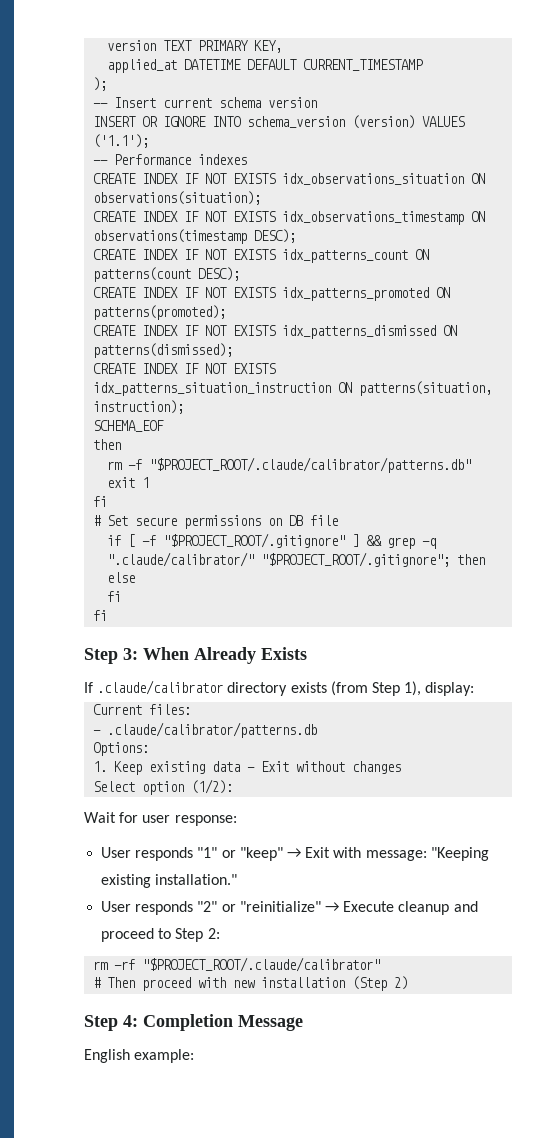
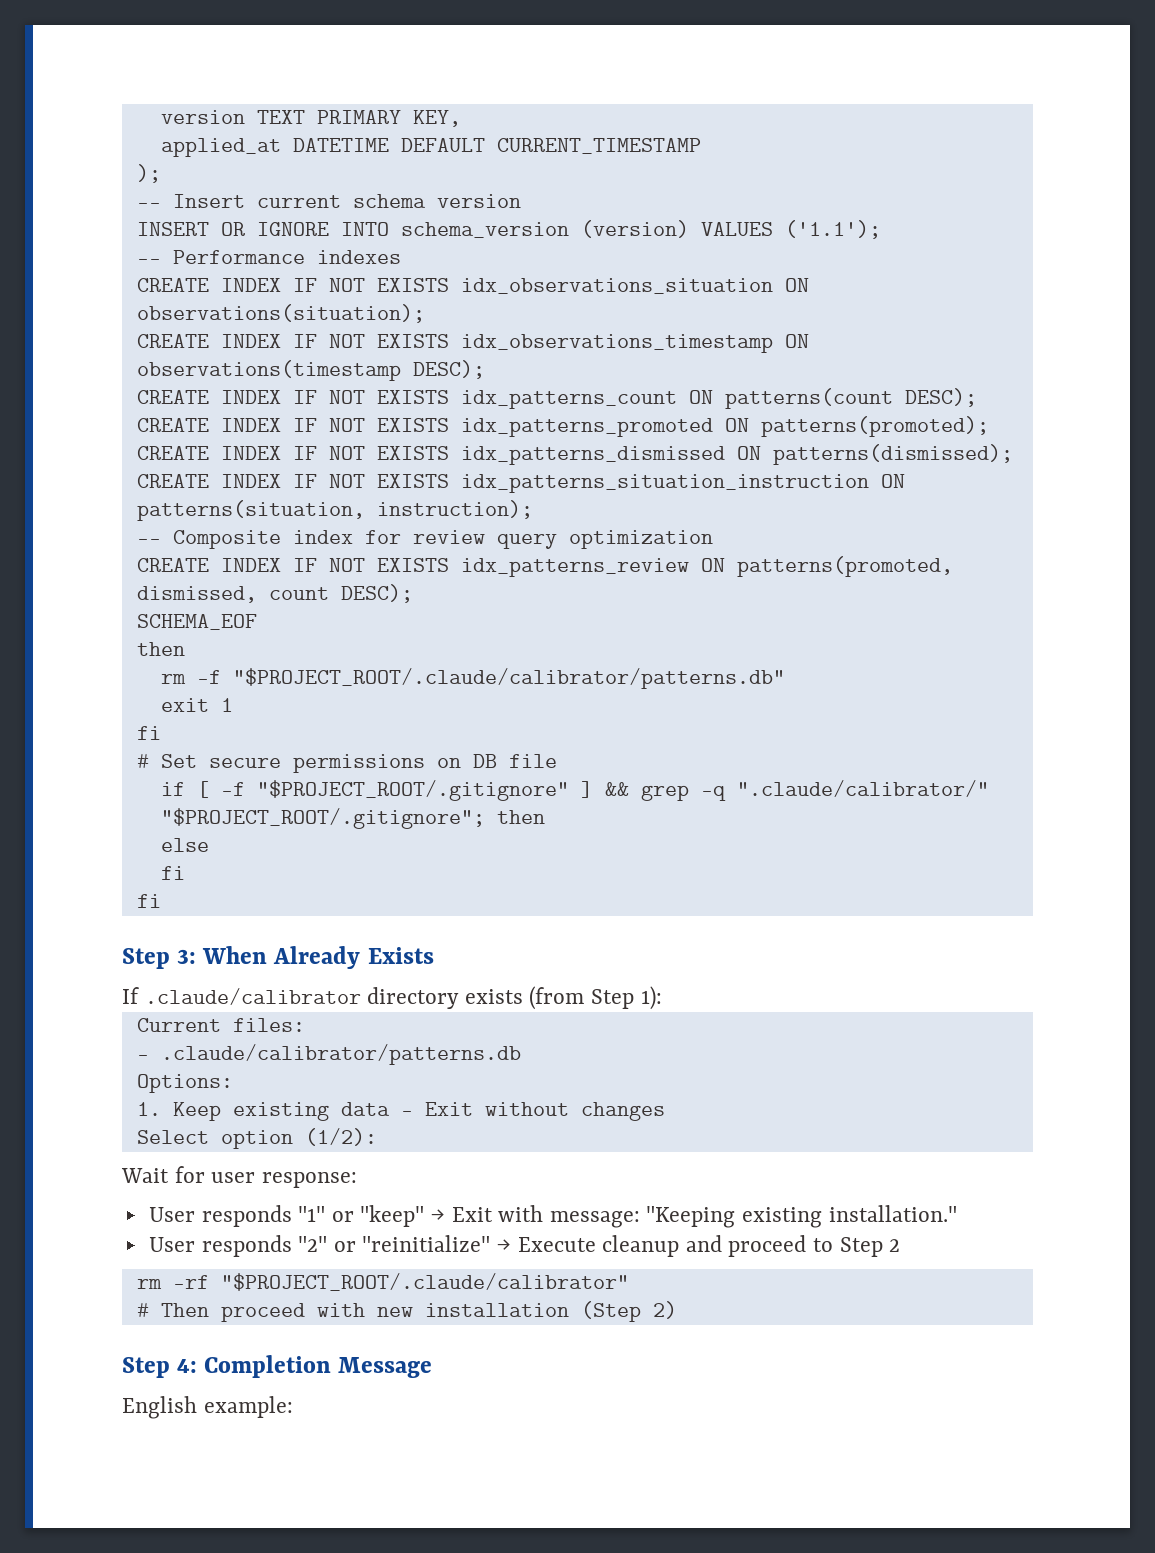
+ -- Composite index for review query optimization
+ CREATE INDEX IF NOT EXISTS idx_patterns_review ON patterns(promoted, dismissed, count DESC);
- If .claude/calibrator directory exists (from Step 1), display:
+ If .claude/calibrator directory exists (from Step 1):
- User responds "2" or "reinitialize" → Execute cleanup and proceed to Step 2:
+ User responds "2" or "reinitialize" → Execute cleanup and proceed to Step 2

